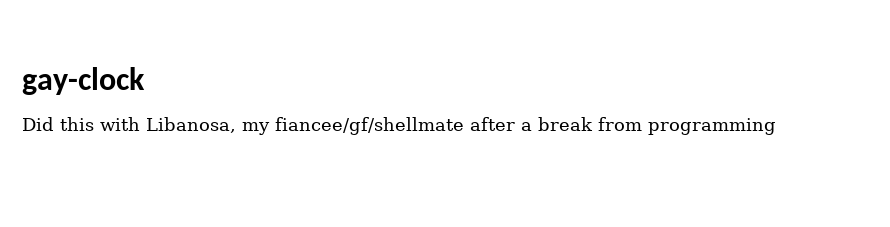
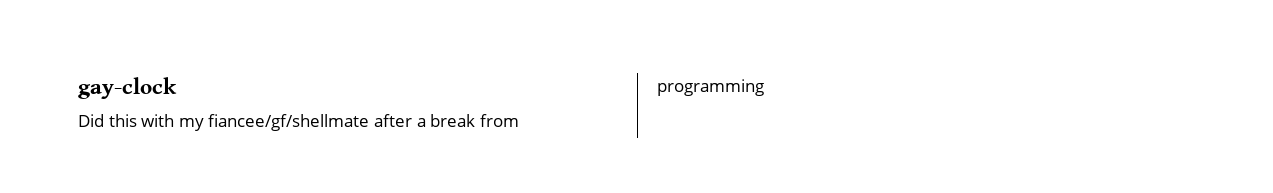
- Did this with Libanosa, my fiancee/gf/shellmate after a break from programming
+ Did this with my fiancee/gf/shellmate after a break from programming

